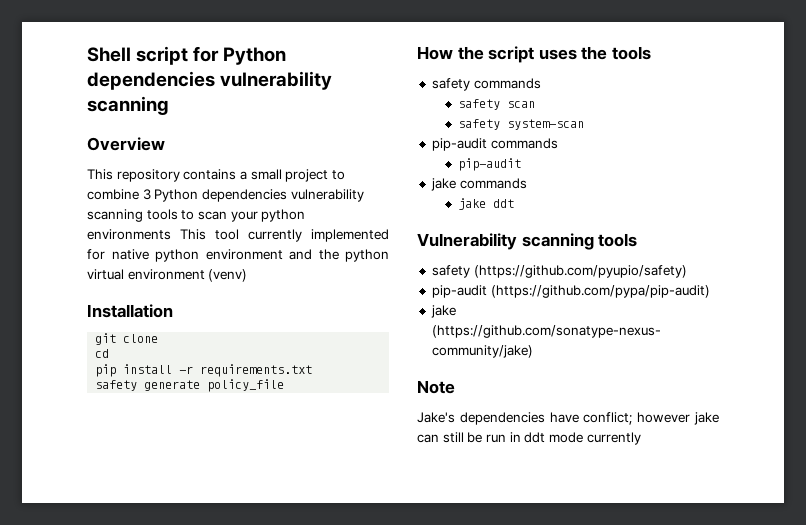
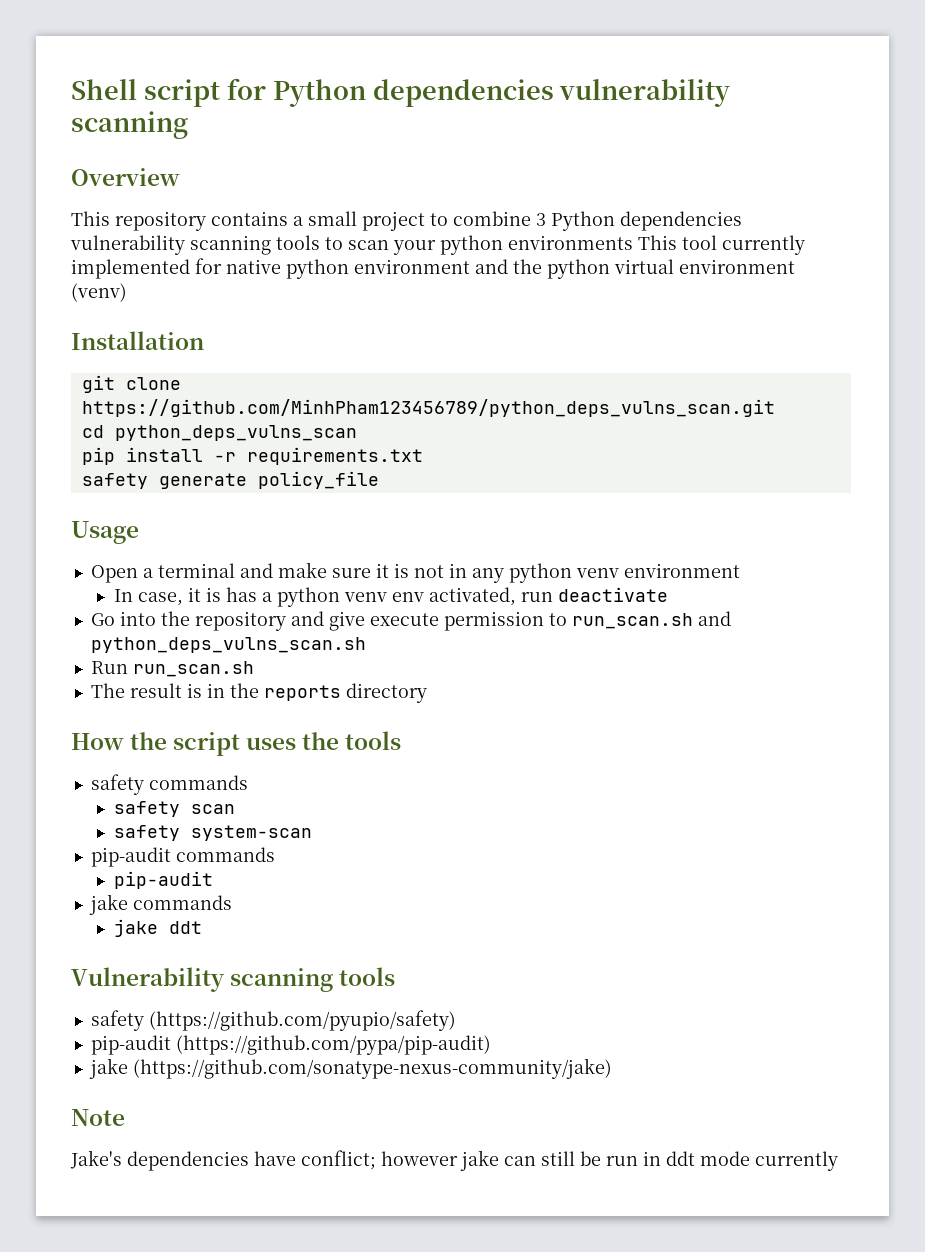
- git clone
+ git clone https://github.com/MinhPham123456789/python_deps_vulns_scan.git
- cd
+ cd python_deps_vulns_scan
+ Usage
+ Open a terminal and make sure it is not in any python venv environment
+ In case, it is has a python venv env activated, run deactivate
+ Go into the repository and give execute permission to run_scan.sh and python_deps_vulns_scan.sh
+ Run run_scan.sh
+ The result is in the reports directory

